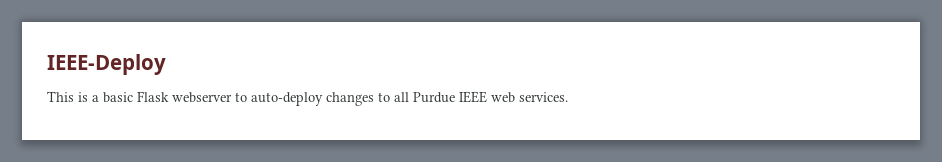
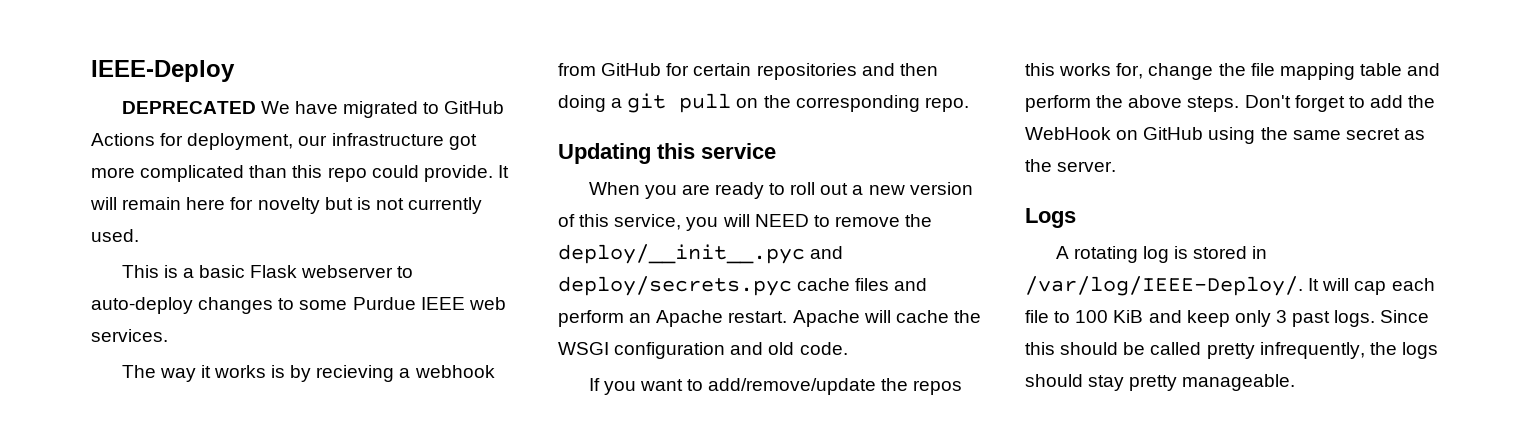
+ DEPRECATED We have migrated to GitHub Actions for deployment, our infrastructure got more complicated than this repo could provide. It will remain here for novelty but is not currently used.
- This is a basic Flask webserver to auto-deploy changes to all Purdue IEEE web services.
+ This is a basic Flask webserver to auto-deploy changes to some Purdue IEEE web services.
+ The way it works is by recieving a webhook from GitHub for certain repositories and then doing a git pull on the corresponding repo.
+ Updating this service
+ When you are ready to roll out a new version of this service, you will NEED to remove the deploy/__init__.pyc and deploy/secrets.pyc cache files and perform an Apache restart. Apache will cache the WSGI configuration and old code.
+ If you want to add/remove/update the repos this works for, change the file mapping table and perform the above steps. Don't forget to add the WebHook on GitHub using the same secret as the server.
+ Logs
+ A rotating log is stored in /var/log/IEEE-Deploy/. It will cap each file to 100 KiB and keep only 3 past logs. Since this should be called pretty infrequently, the logs should stay pretty manageable.

